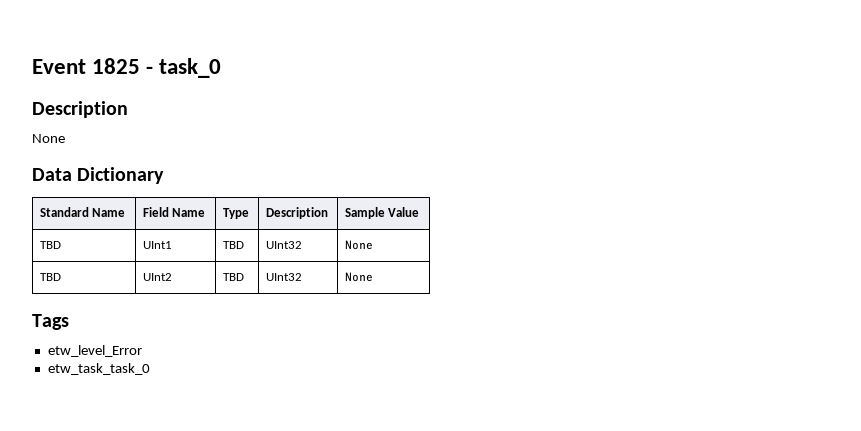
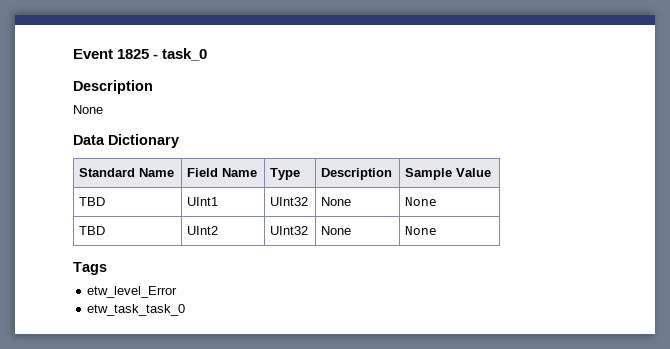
- TBD | UInt1 | TBD | UInt32 | None
+ TBD | UInt1 | UInt32 | None | None
- TBD | UInt2 | TBD | UInt32 | None
+ TBD | UInt2 | UInt32 | None | None

